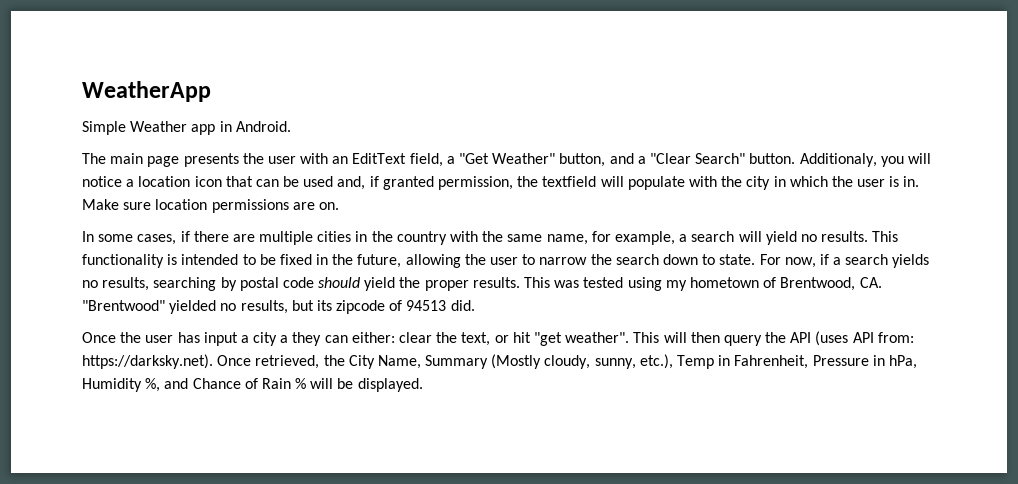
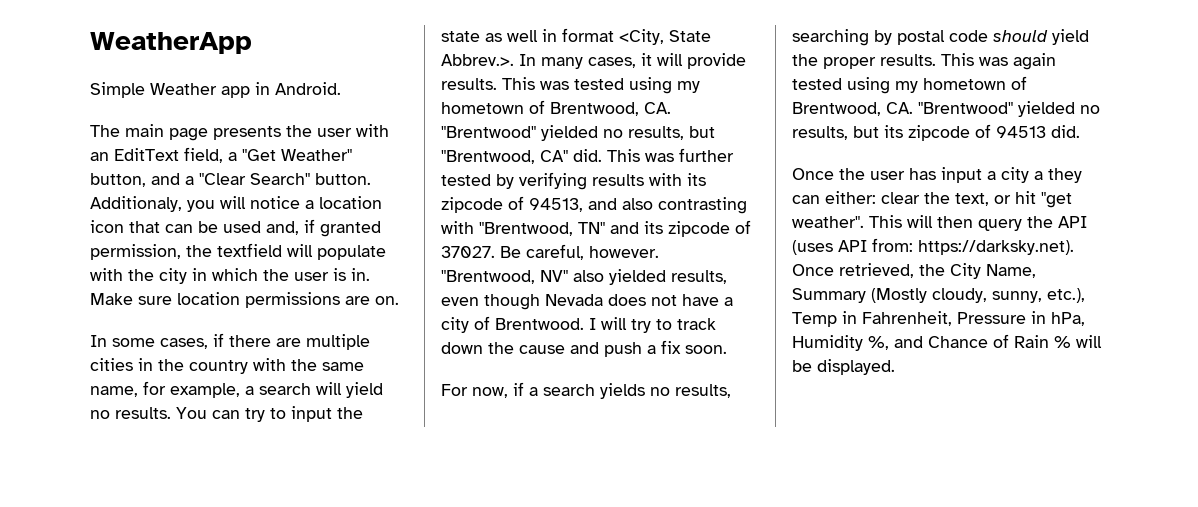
- This functionality is intended to be fixed in the future, allowing the user to narrow the search down to state. For now, if a search yields no results, searching by postal code should yield the proper results.
+ You can try to input the state as well in format <City, State Abbrev.>. In many cases, it will provide results. This was tested using my hometown of Brentwood, CA. "Brentwood" yielded no results, but "Brentwood, CA" did. This was further tested by verifying results with its zipcode of 94513, and also contrasting with "Brentwood, TN" and its zipcode of 37027. Be careful, however. "Brentwood, NV" also yielded results, even though Nevada does not have a city of Brentwood. I will try to track down the cause and push a fix soon.
+ For now, if a search yields no results, searching by postal code should yield the proper results.
- This was tested using my hometown of Brentwood, CA. "Brentwood" yielded no results, but its zipcode of 94513 did.
+ This was again tested using my hometown of Brentwood, CA. "Brentwood" yielded no results, but its zipcode of 94513 did.

